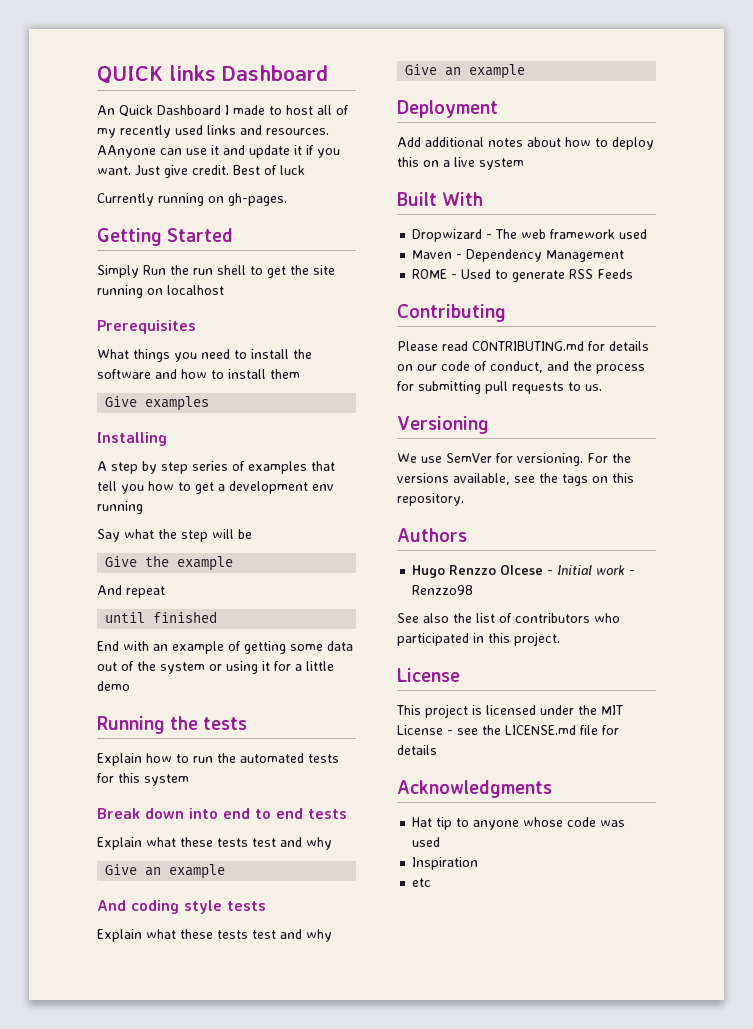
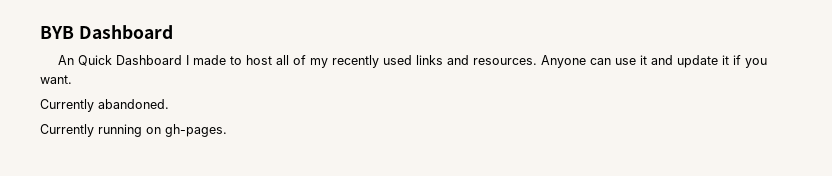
- QUICK links Dashboard
+ BYB Dashboard
- AAnyone can use it and update it if you want. Just give credit. Best of luck
+ Anyone can use it and update it if you want.
+ Currently abandoned.
  Currently running on gh-pages.
- Getting Started
- Simply Run the run shell to get the site running on localhost
- Prerequisites
- What things you need to install the software and how to install them
- Give examples
- Installing
- A step by step series of examples that tell you how to get a development env running
- Say what the step will be
- Give the example
- And repeat
- until finished
- End with an example of getting some data out of the system or using it for a little demo
- Running the tests
- Explain how to run the automated tests for this system
- Break down into end to end tests
- Explain what these tests test and why
- Give an example
- And coding style tests
- Explain what these tests test and why
- Give an example
- Deployment
- Add additional notes about how to deploy this on a live system
- Built With
- Dropwizard - The web framework used
- Maven - Dependency Management
- ROME - Used to generate RSS Feeds
- Contributing
- Please read CONTRIBUTING.md for details on our code of conduct, and the process for submitting pull requests to us.
- Versioning
- We use SemVer for versioning. For the versions available, see the tags on this repository.
- Authors
- Hugo Renzzo Olcese - Initial work - Renzzo98
- See also the list of contributors who participated in this project.
- License
- This project is licensed under the MIT License - see the LICENSE.md file for details
- Acknowledgments
- Hat tip to anyone whose code was used
- Inspiration
- etc

